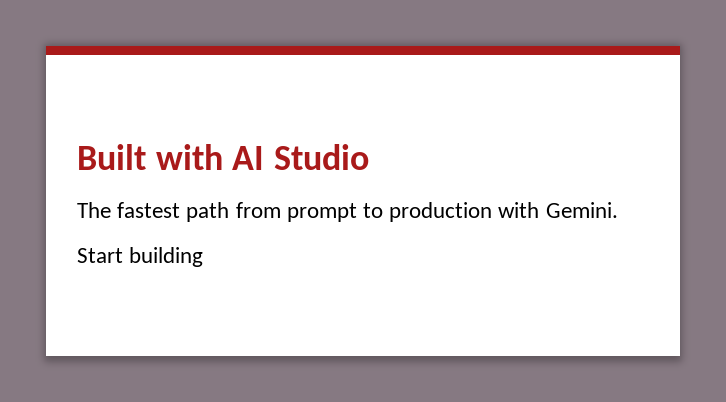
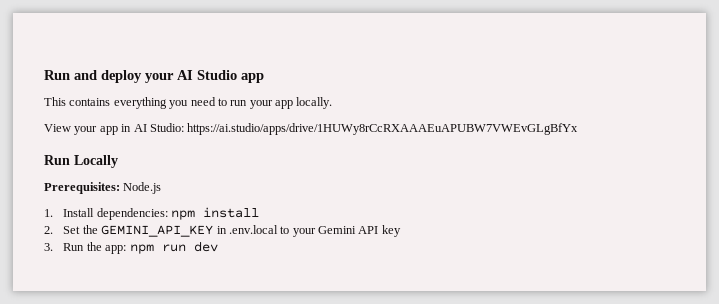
- Built with AI Studio
- The fastest path from prompt to production with Gemini.
- Start building
+ Run and deploy your AI Studio app
+ This contains everything you need to run your app locally.
+ View your app in AI Studio: https://ai.studio/apps/drive/1HUWy8rCcRXAAAEuAPUBW7VWEvGLgBfYx
+ Run Locally
+ Prerequisites: Node.js
+ 1. Install dependencies: npm install
+ 2. Set the GEMINI_API_KEY in .env.local to your Gemini API key
+ 3. Run the app: npm run dev

